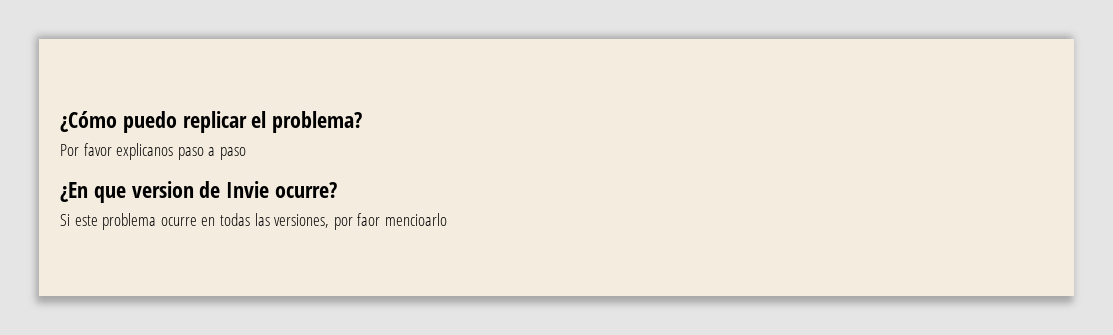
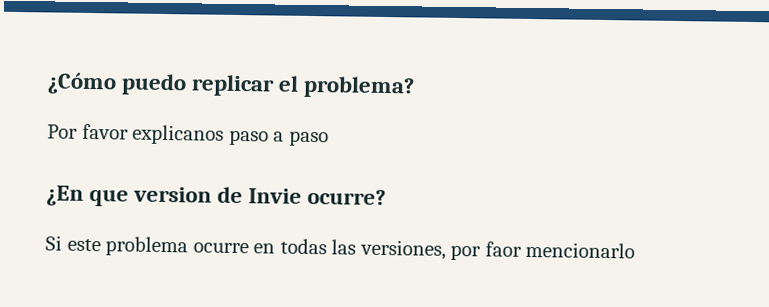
- Si este problema ocurre en todas las versiones, por faor mencioarlo
+ Si este problema ocurre en todas las versiones, por faor mencionarlo

